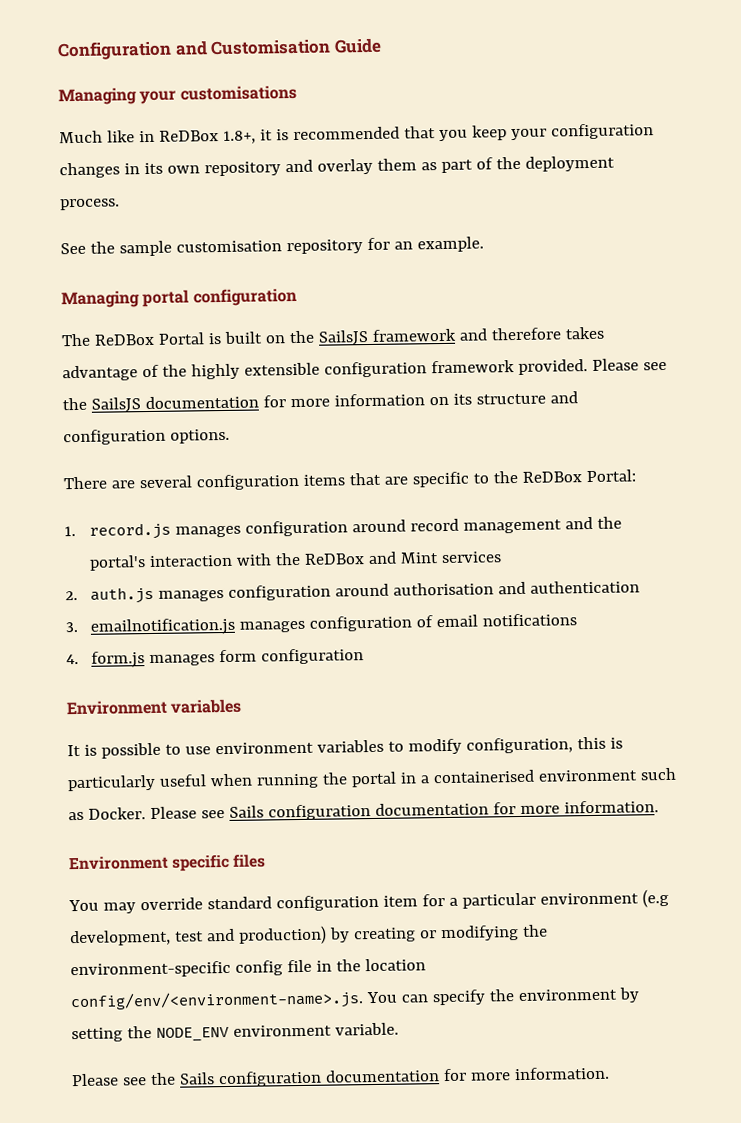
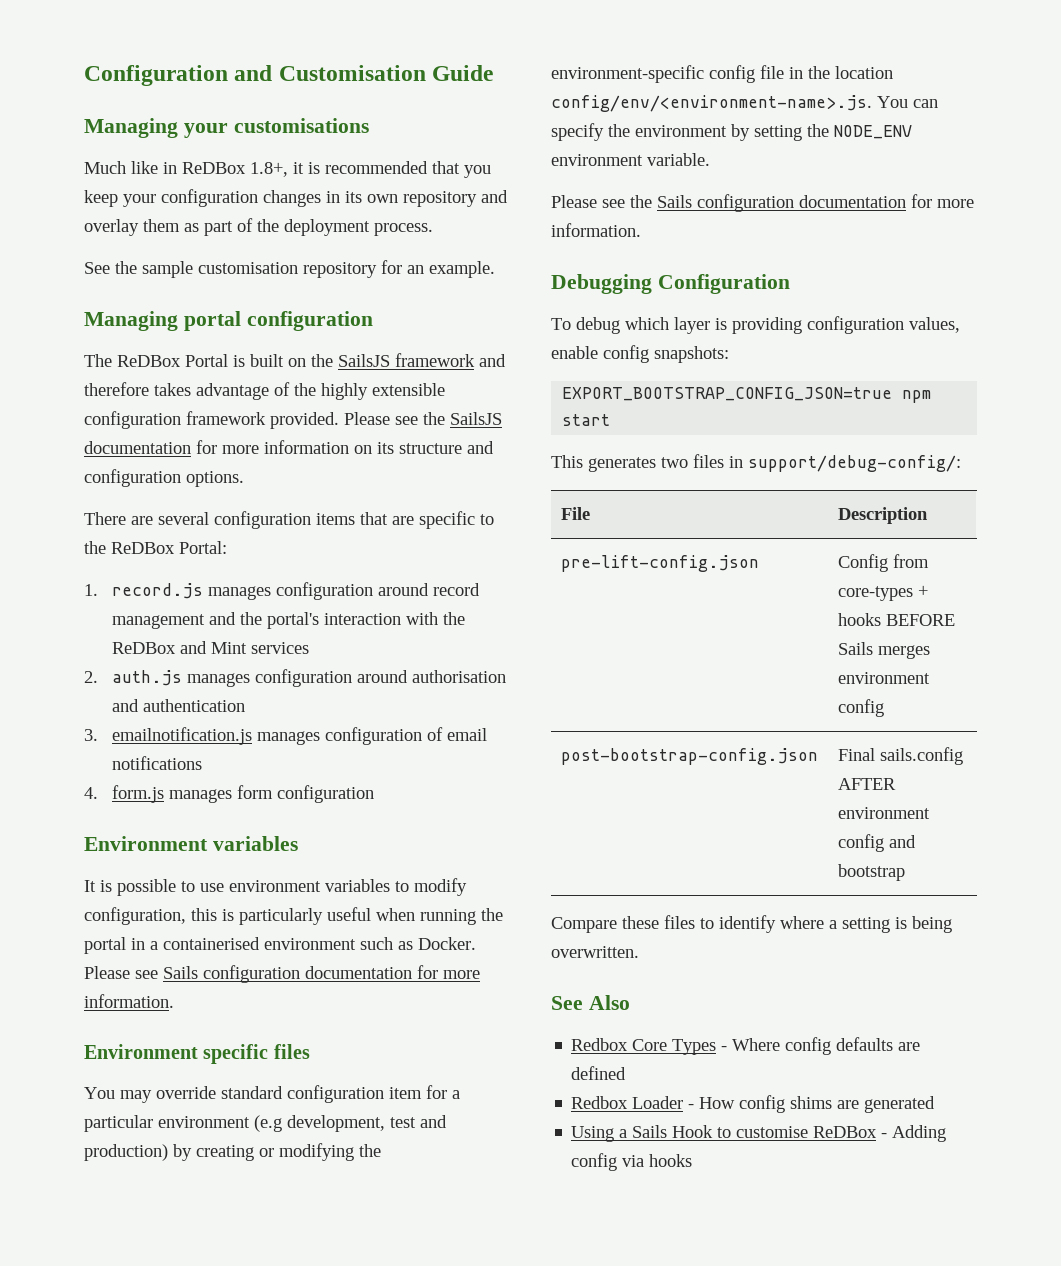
+ Debugging Configuration
+ To debug which layer is providing configuration values, enable config snapshots:
+ EXPORT_BOOTSTRAP_CONFIG_JSON=true npm start
+ This generates two files in support/debug-config/:
+ File | Description
+ pre-lift-config.json | Config from core-types + hooks BEFORE Sails merges environment config
+ post-bootstrap-config.json | Final sails.config AFTER environment config and bootstrap
+ Compare these files to identify where a setting is being overwritten.
+ See Also
+ Redbox Core Types - Where config defaults are defined
+ Redbox Loader - How config shims are generated
+ Using a Sails Hook to customise ReDBox - Adding config via hooks

